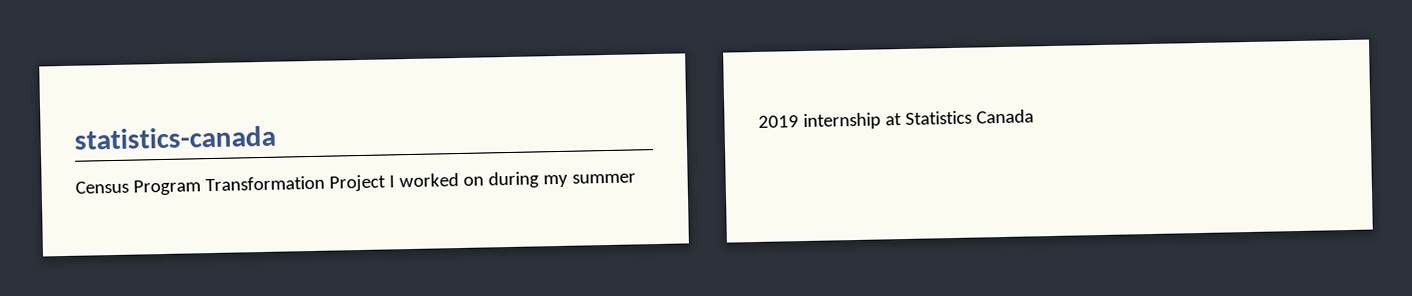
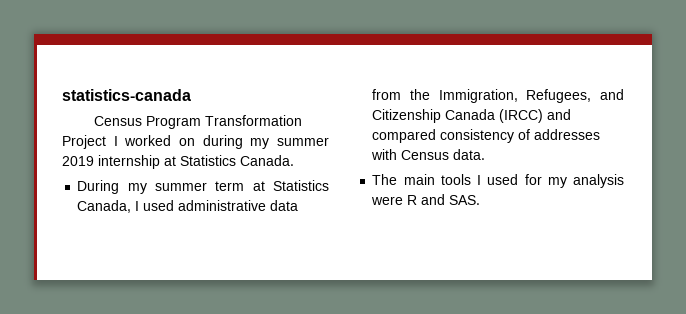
- Census Program Transformation Project I worked on during my summer 2019 internship at Statistics Canada
+ Census Program Transformation Project I worked on during my summer 2019 internship at Statistics Canada.
+ During my summer term at Statistics Canada, I used administrative data from the Immigration, Refugees, and Citizenship Canada (IRCC) and compared consistency of addresses with Census data.
+ The main tools I used for my analysis were R and SAS.

